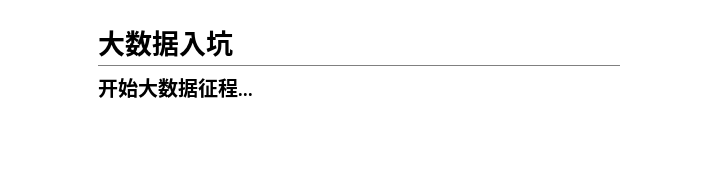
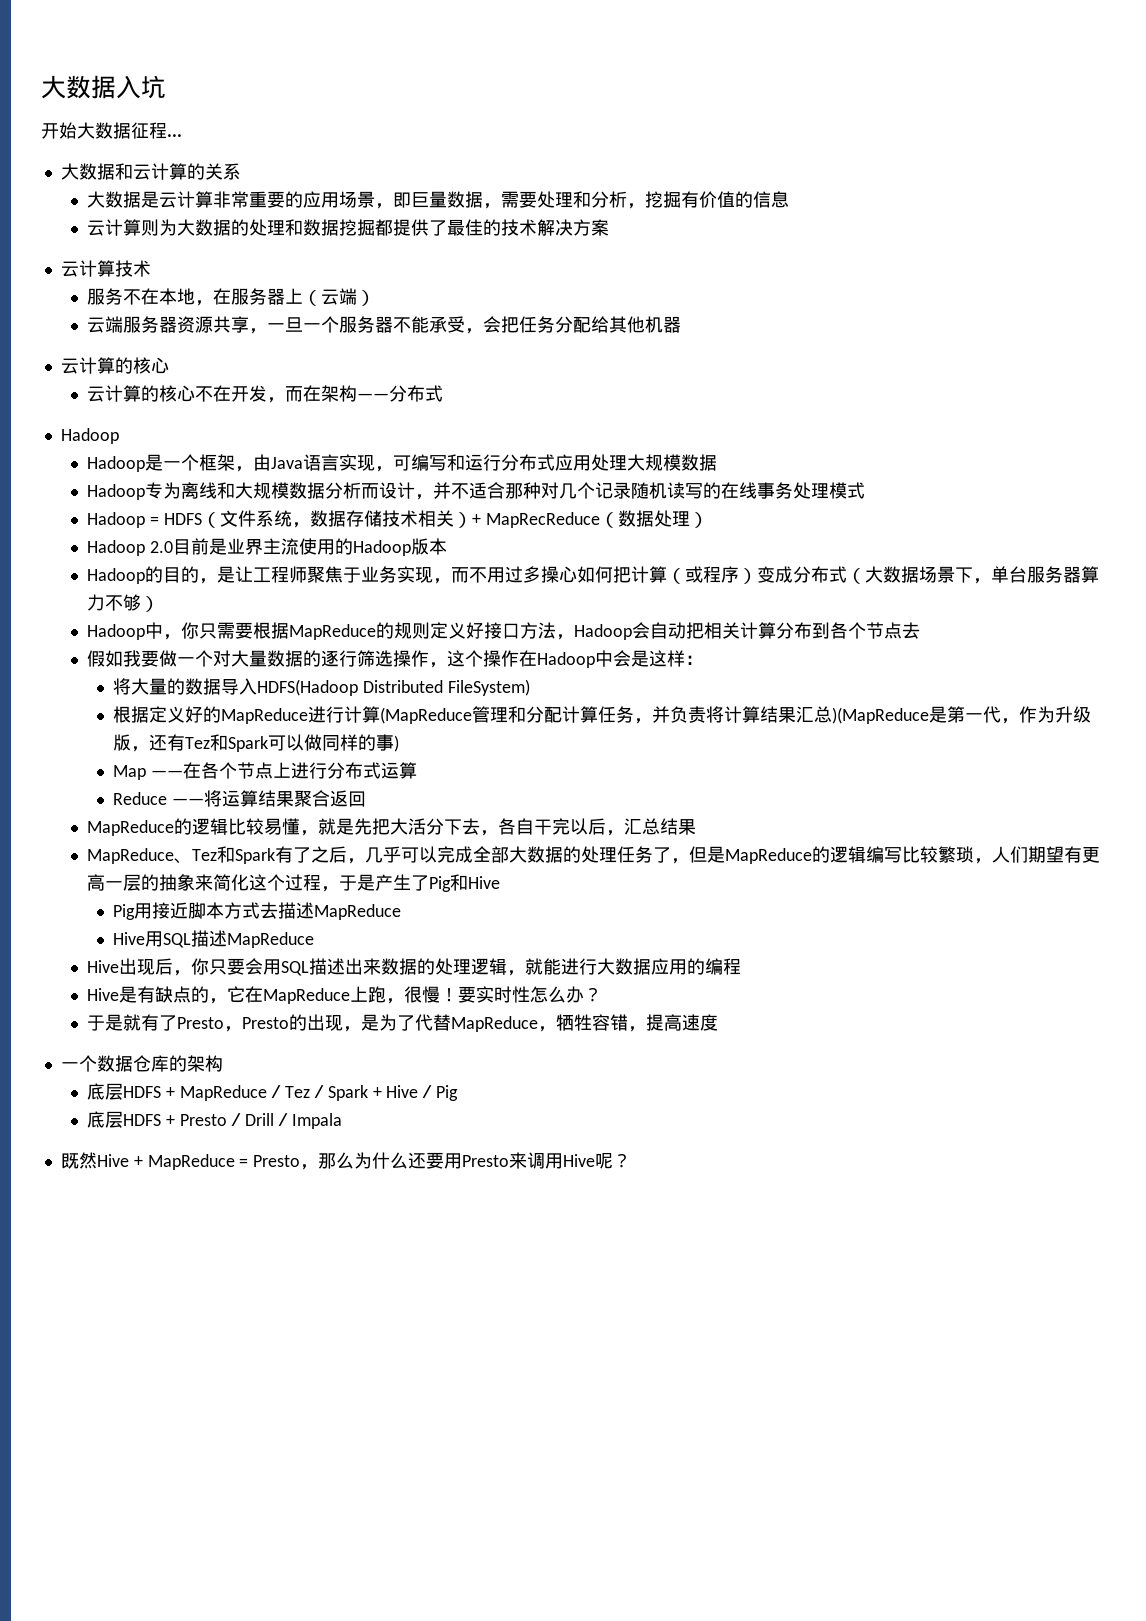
+ 大数据和云计算的关系
+ 大数据是云计算非常重要的应用场景，即巨量数据，需要处理和分析，挖掘有价值的信息
+ 云计算则为大数据的处理和数据挖掘都提供了最佳的技术解决方案
+ 云计算技术
+ 服务不在本地，在服务器上（云端）
+ 云端服务器资源共享，一旦一个服务器不能承受，会把任务分配给其他机器
+ 云计算的核心
+ 云计算的核心不在开发，而在架构——分布式
+ Hadoop
+ Hadoop是一个框架，由Java语言实现，可编写和运行分布式应用处理大规模数据
+ Hadoop专为离线和大规模数据分析而设计，并不适合那种对几个记录随机读写的在线事务处理模式
+ Hadoop = HDFS（文件系统，数据存储技术相关）+ MapRecReduce（数据处理）
+ Hadoop 2.0目前是业界主流使用的Hadoop版本
+ Hadoop的目的，是让工程师聚焦于业务实现，而不用过多操心如何把计算（或程序）变成分布式（大数据场景下，单台服务器算力不够）
+ Hadoop中，你只需要根据MapReduce的规则定义好接口方法，Hadoop会自动把相关计算分布到各个节点去
+ 假如我要做一个对大量数据的逐行筛选操作，这个操作在Hadoop中会是这样：
+ 将大量的数据导入HDFS(Hadoop Distributed FileSystem)
+ 根据定义好的MapReduce进行计算(MapReduce管理和分配计算任务，并负责将计算结果汇总)(MapReduce是第一代，作为升级版，还有Tez和Spark可以做同样的事)
+ Map ——在各个节点上进行分布式运算
+ Reduce ——将运算结果聚合返回
+ MapReduce的逻辑比较易懂，就是先把大活分下去，各自干完以后，汇总结果
+ MapReduce、Tez和Spark有了之后，几乎可以完成全部大数据的处理任务了，但是MapReduce的逻辑编写比较繁琐，人们期望有更高一层的抽象来简化这个过程，于是产生了Pig和Hive
+ Pig用接近脚本方式去描述MapReduce
+ Hive用SQL描述MapReduce
+ Hive出现后，你只要会用SQL描述出来数据的处理逻辑，就能进行大数据应用的编程
+ Hive是有缺点的，它在MapReduce上跑，很慢！要实时性怎么办？
+ 于是就有了Presto，Presto的出现，是为了代替MapReduce，牺牲容错，提高速度
+ 一个数据仓库的架构
+ 底层HDFS + MapReduce／Tez／Spark + Hive／Pig
+ 底层HDFS + Presto／Drill／Impala
+ 既然Hive + MapReduce = Presto，那么为什么还要用Presto来调用Hive呢？

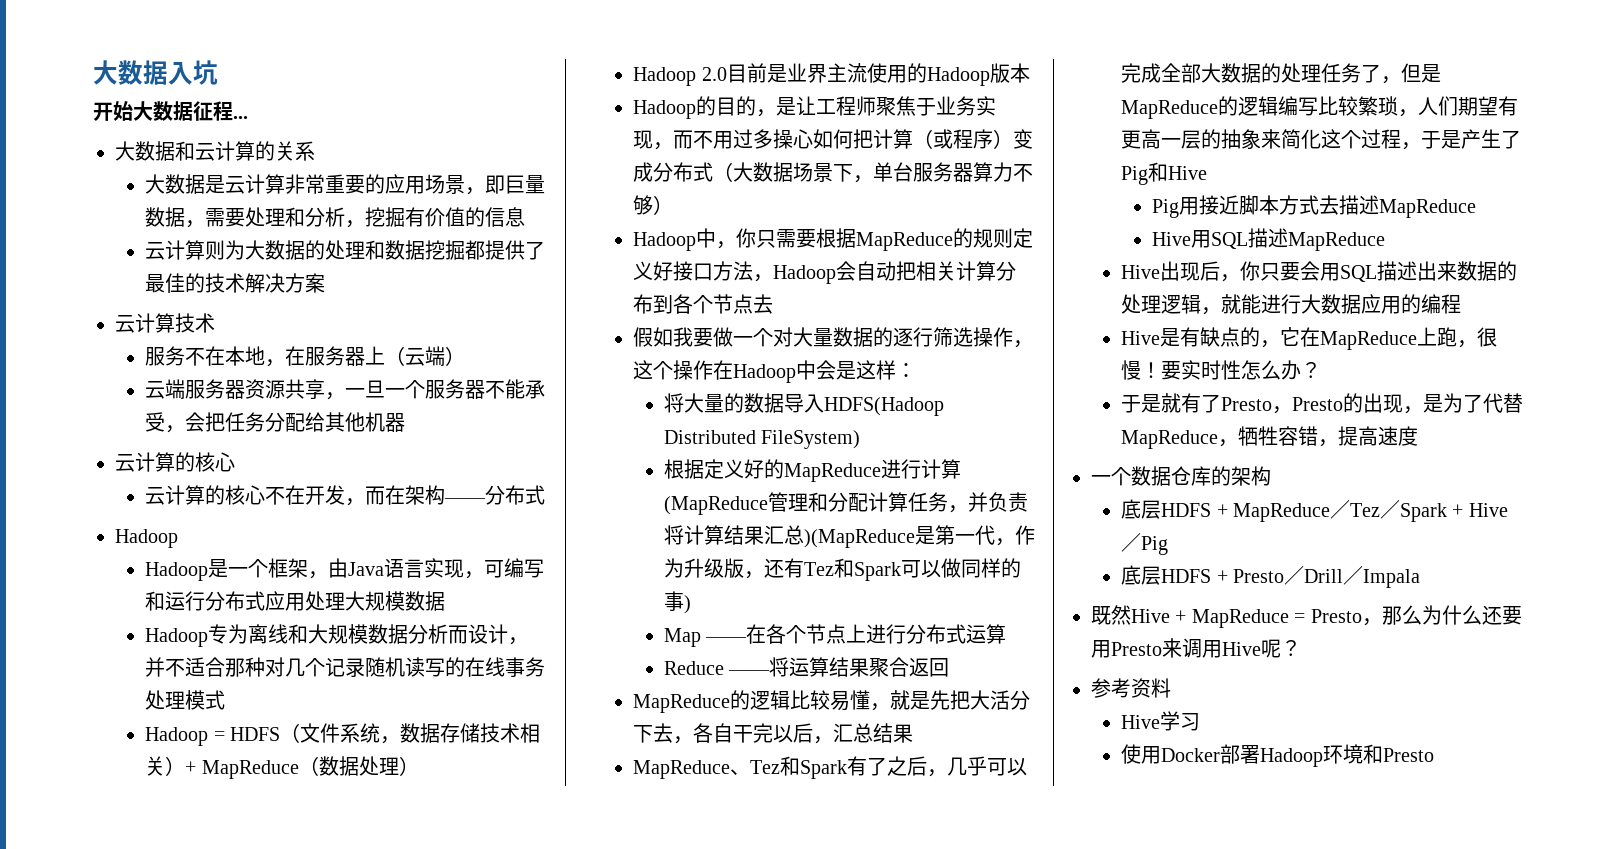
- Hadoop = HDFS（文件系统，数据存储技术相关）+ MapRecReduce（数据处理）
+ Hadoop = HDFS（文件系统，数据存储技术相关）+ MapReduce（数据处理）
+ 参考资料
+ Hive学习
+ 使用Docker部署Hadoop环境和Presto

